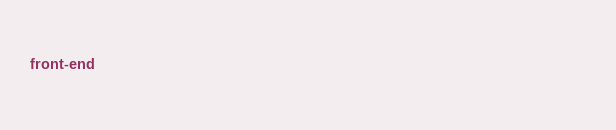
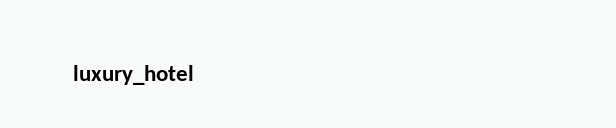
- front-end
+ luxury_hotel

